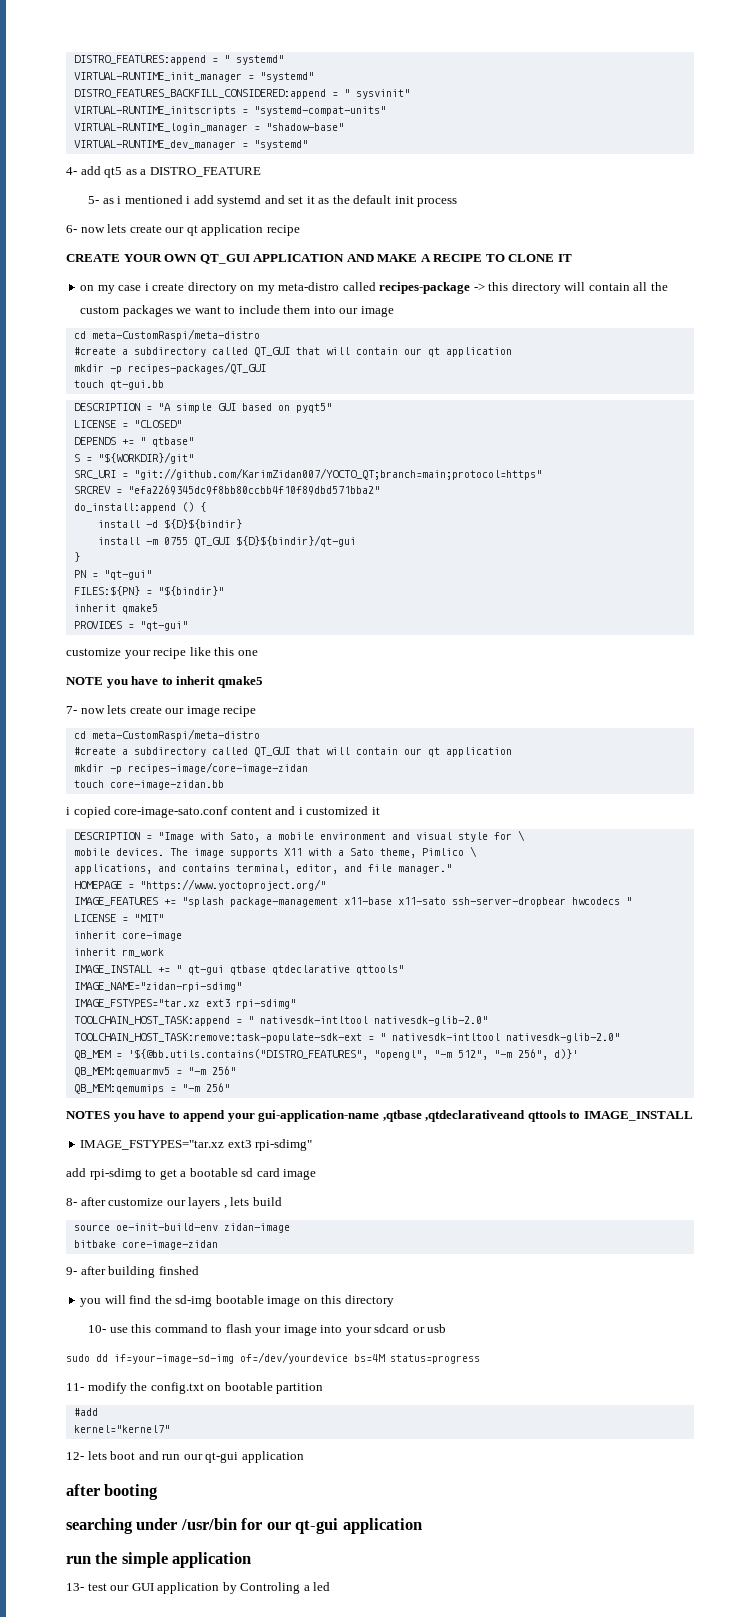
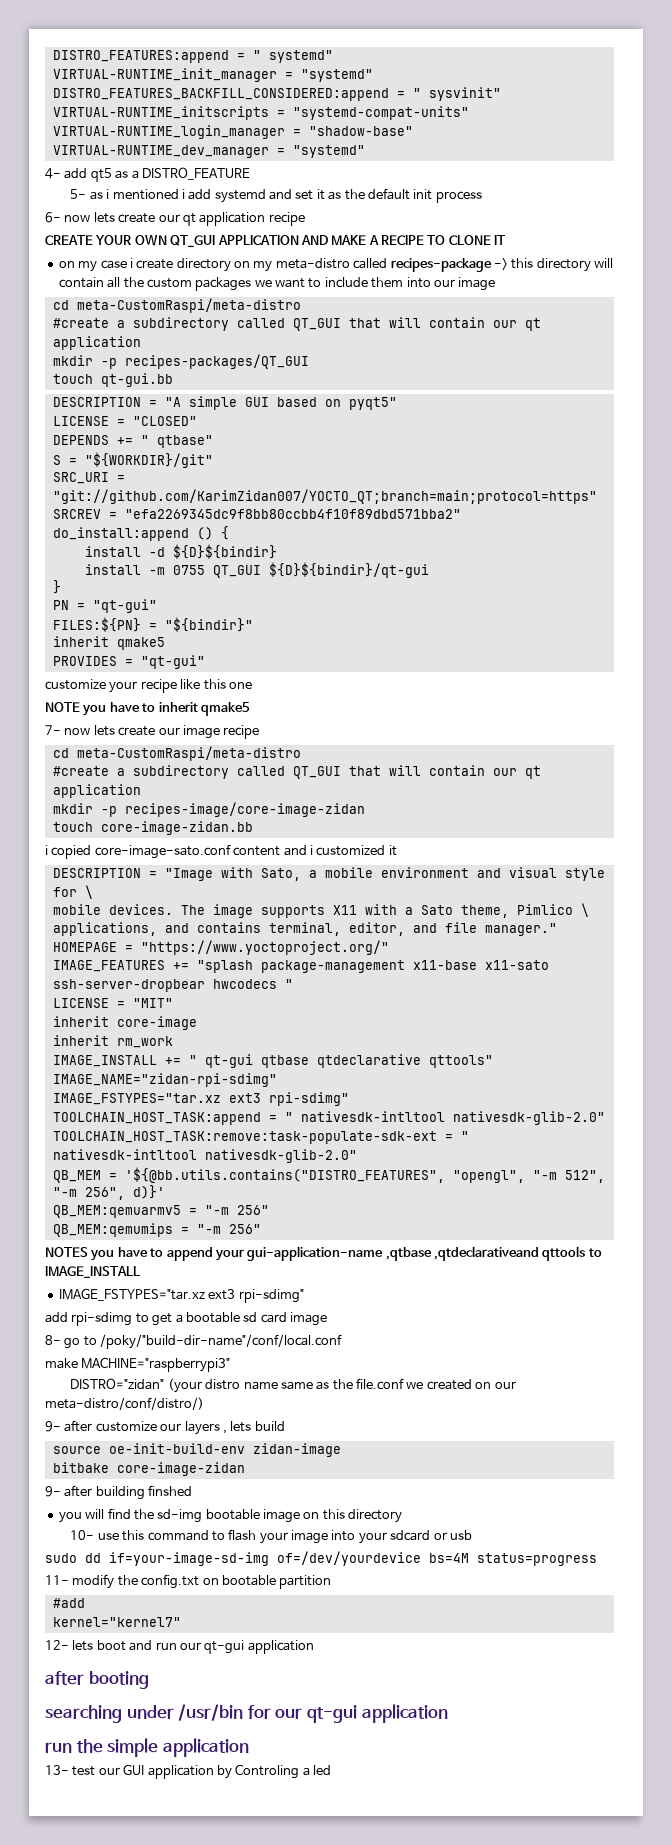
- 8- after customize our layers , lets build
+ 8- go to /poky/"build-dir-name"/conf/local.conf
+ make MACHINE="raspberrypi3"
+ DISTRO="zidan" (your distro name same as the file.conf we created on our meta-distro/conf/distro/)
+ 9- after customize our layers , lets build

